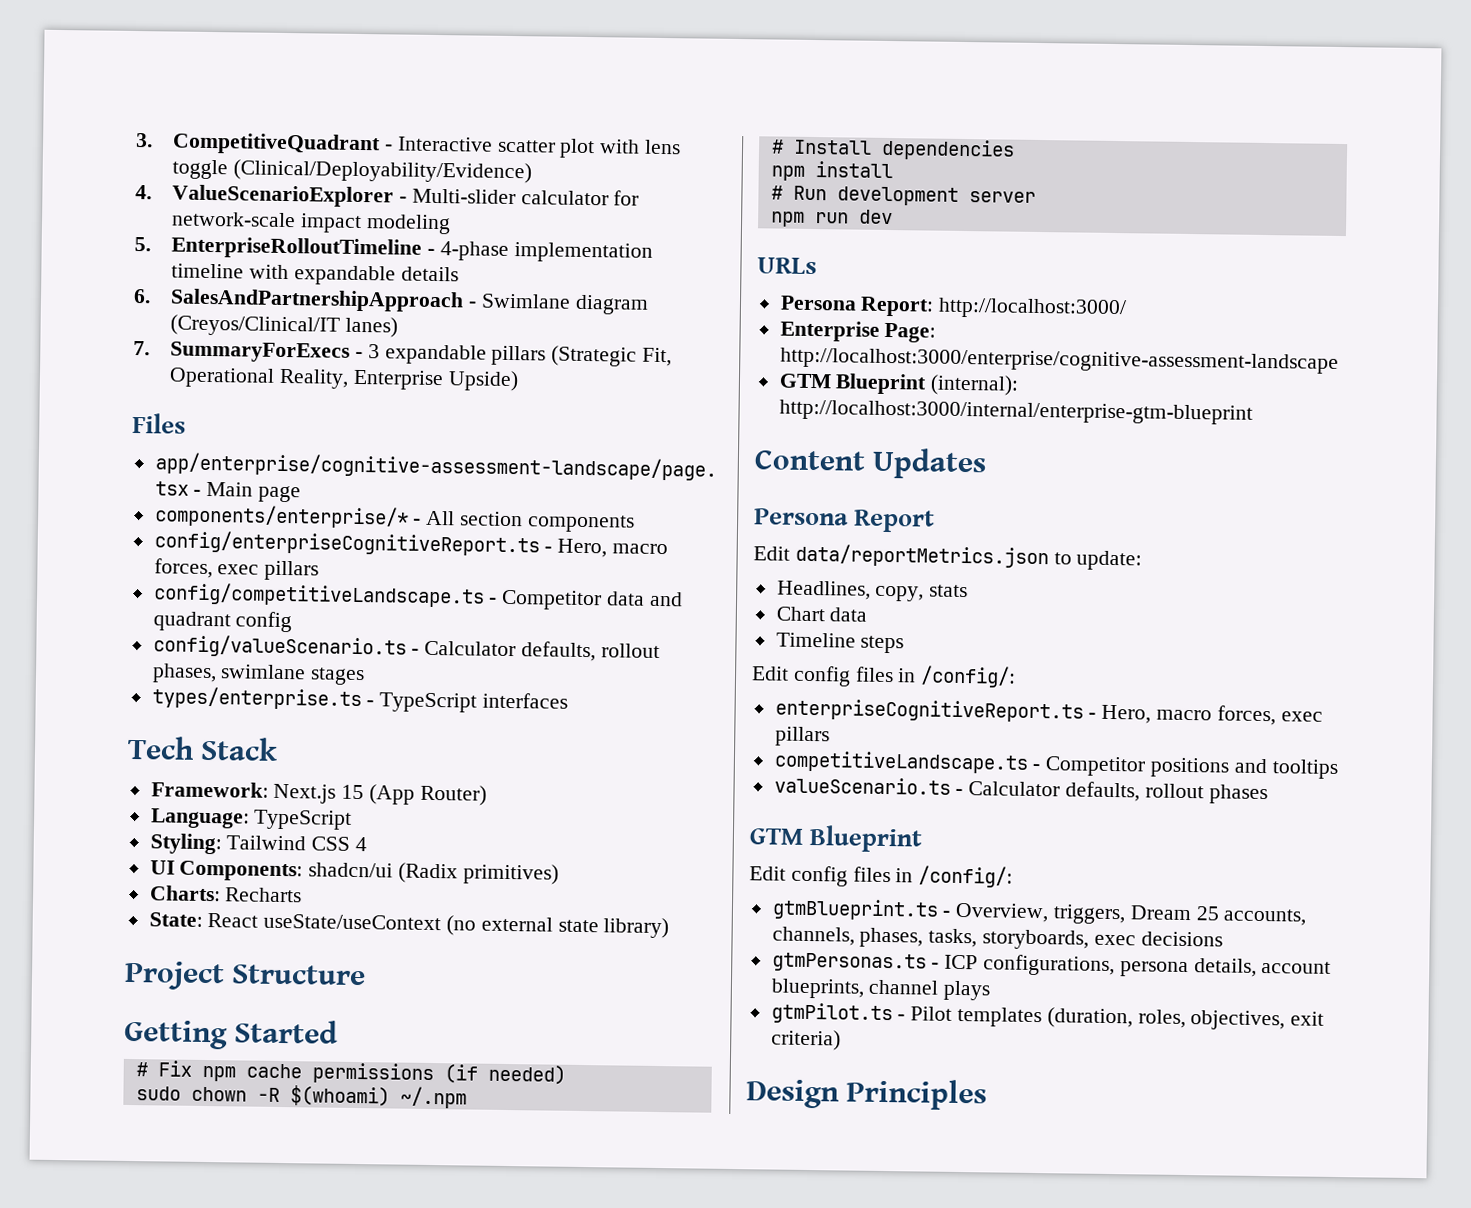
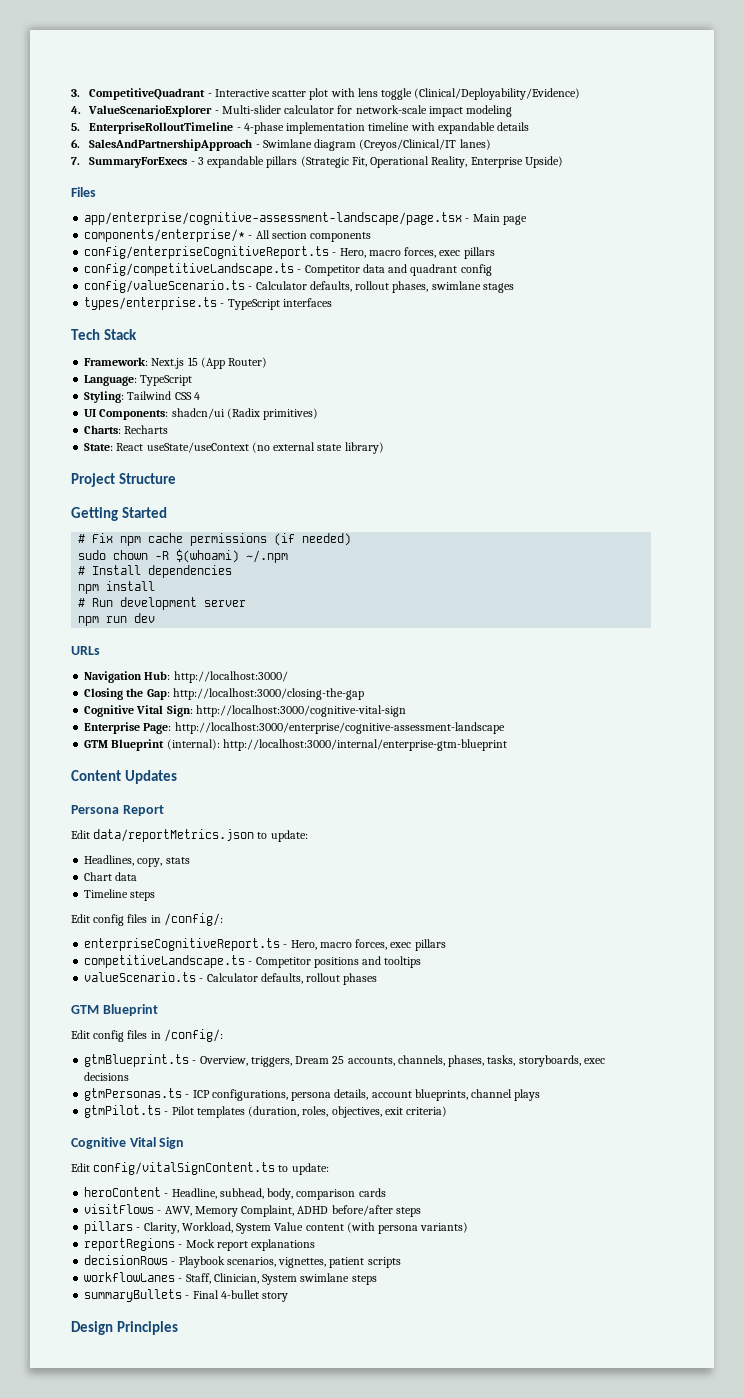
- Persona Report: http://localhost:3000/
+ Navigation Hub: http://localhost:3000/
+ Closing the Gap: http://localhost:3000/closing-the-gap
+ Cognitive Vital Sign: http://localhost:3000/cognitive-vital-sign
+ Cognitive Vital Sign
+ Edit config/vitalSignContent.ts to update:
+ heroContent - Headline, subhead, body, comparison cards
+ visitFlows - AWV, Memory Complaint, ADHD before/after steps
+ pillars - Clarity, Workload, System Value content (with persona variants)
+ reportRegions - Mock report explanations
+ decisionRows - Playbook scenarios, vignettes, patient scripts
+ workflowLanes - Staff, Clinician, System swimlane steps
+ summaryBullets - Final 4-bullet story

